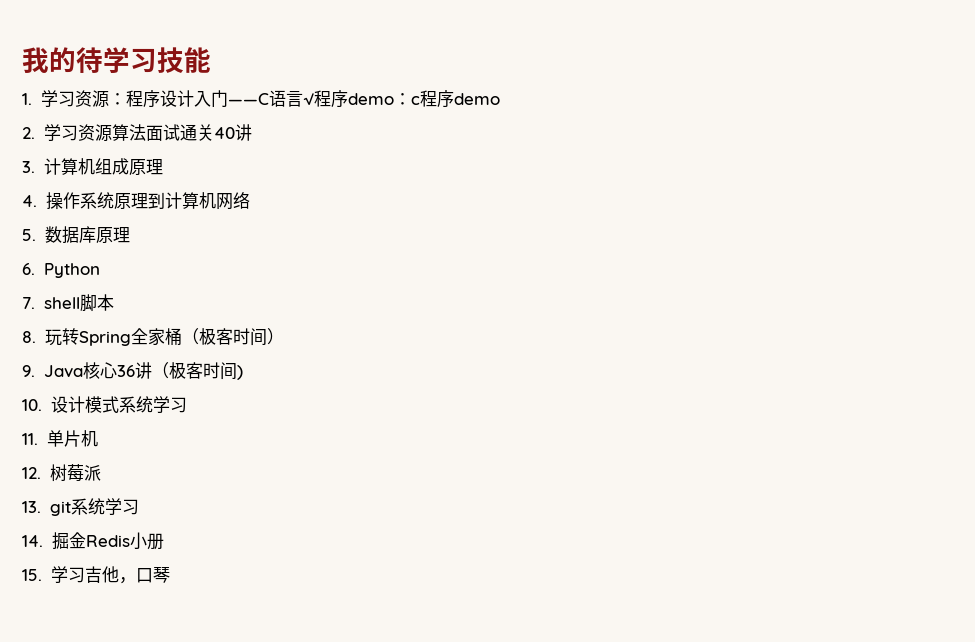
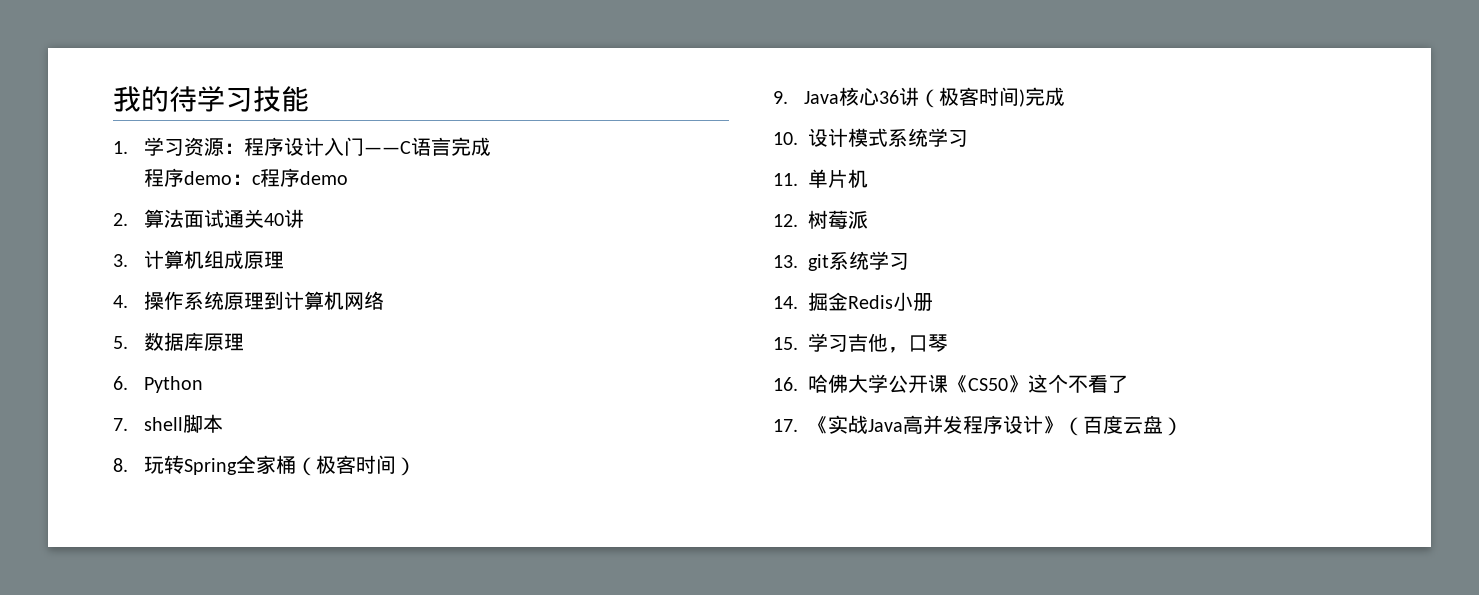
- 1.学习资源：程序设计入门——C语言√程序demo：c程序demo
+ 1.学习资源：程序设计入门——C语言完成
+ 程序demo：c程序demo
- 2.学习资源算法面试通关40讲
+ 2.算法面试通关40讲
- 9. Java核心36讲（极客时间)
+ 9. Java核心36讲（极客时间)完成
+ 16.哈佛大学公开课《CS50》这个不看了
+ 17.《实战Java高并发程序设计》（百度云盘）

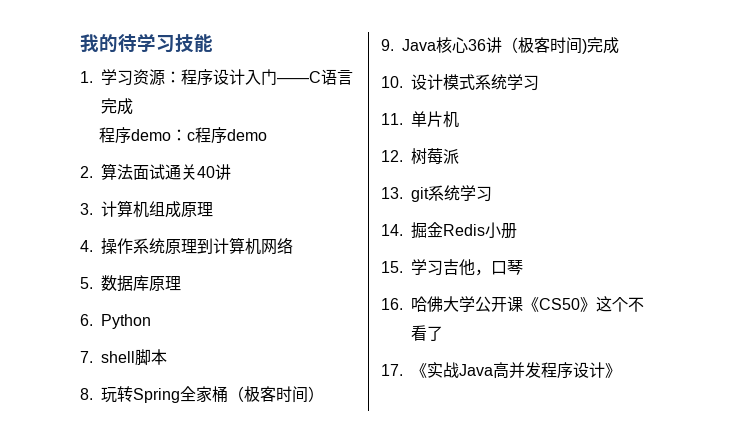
- 17.《实战Java高并发程序设计》（百度云盘）
+ 17.《实战Java高并发程序设计》

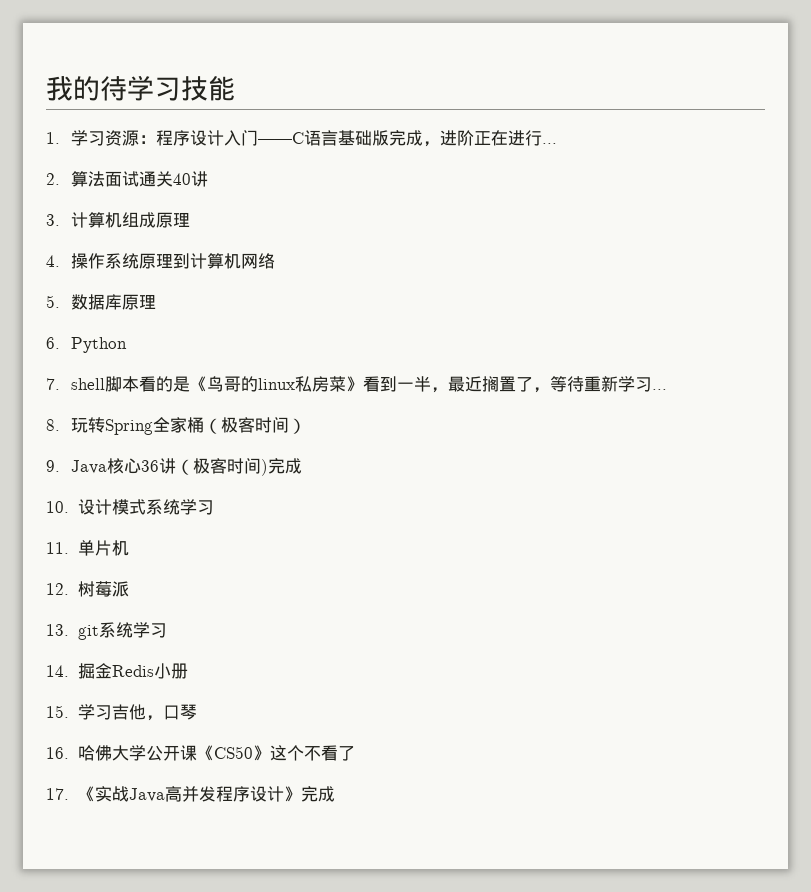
- 1.学习资源：程序设计入门——C语言完成
- 程序demo：c程序demo
+ 1.学习资源：程序设计入门——C语言基础版完成，进阶正在进行...
- 7. shell脚本
+ 7. shell脚本看的是《鸟哥的linux私房菜》看到一半，最近搁置了，等待重新学习...
- 17.《实战Java高并发程序设计》
+ 17.《实战Java高并发程序设计》完成

